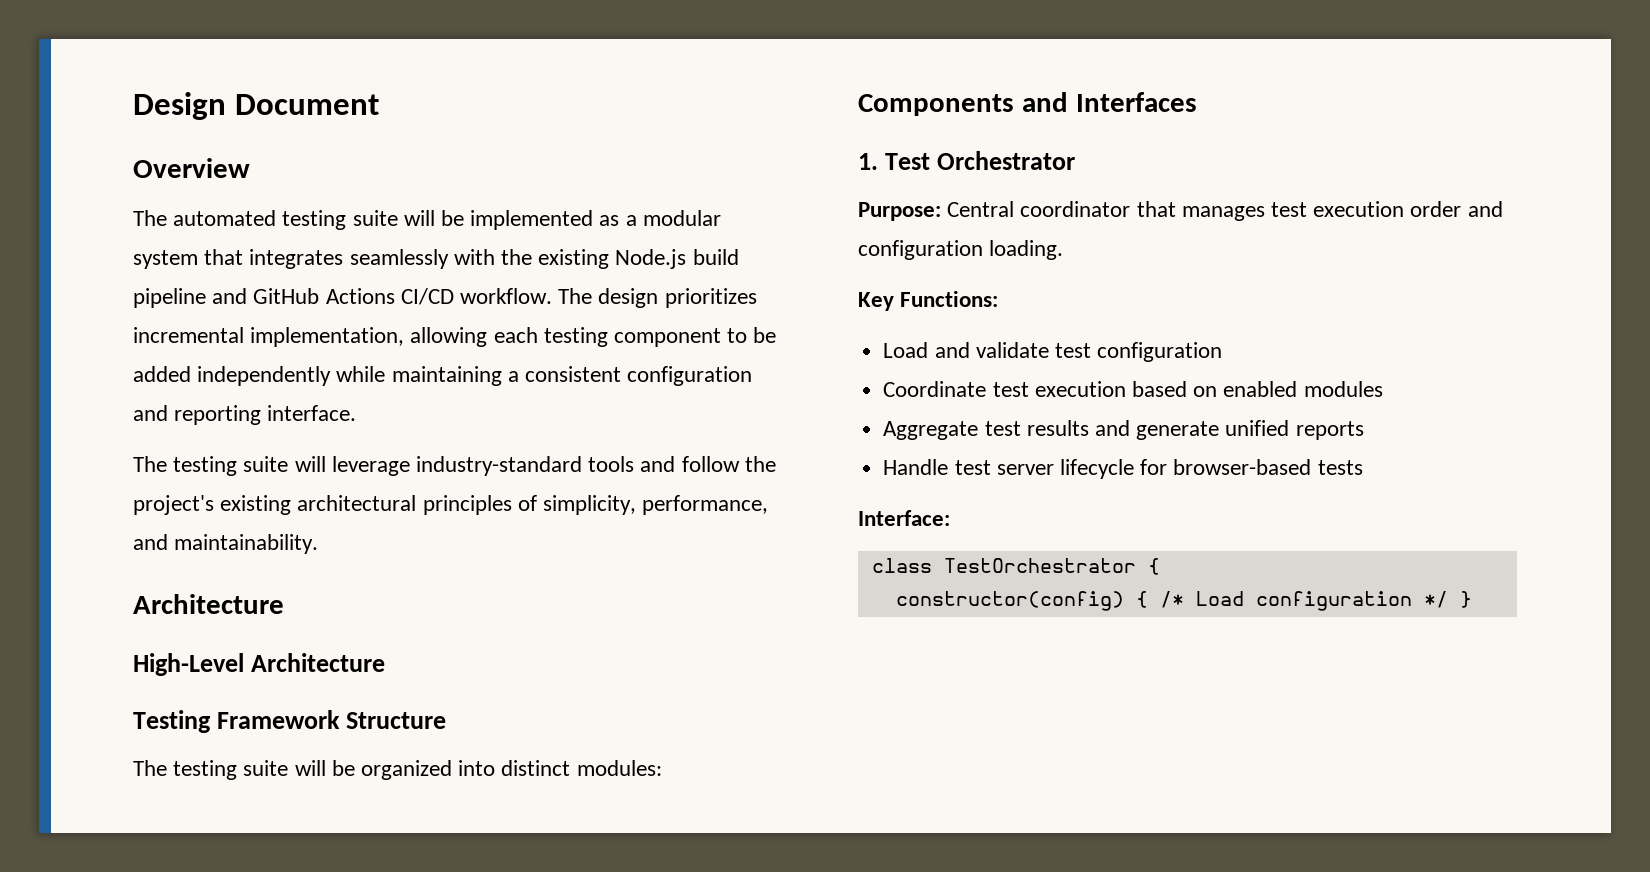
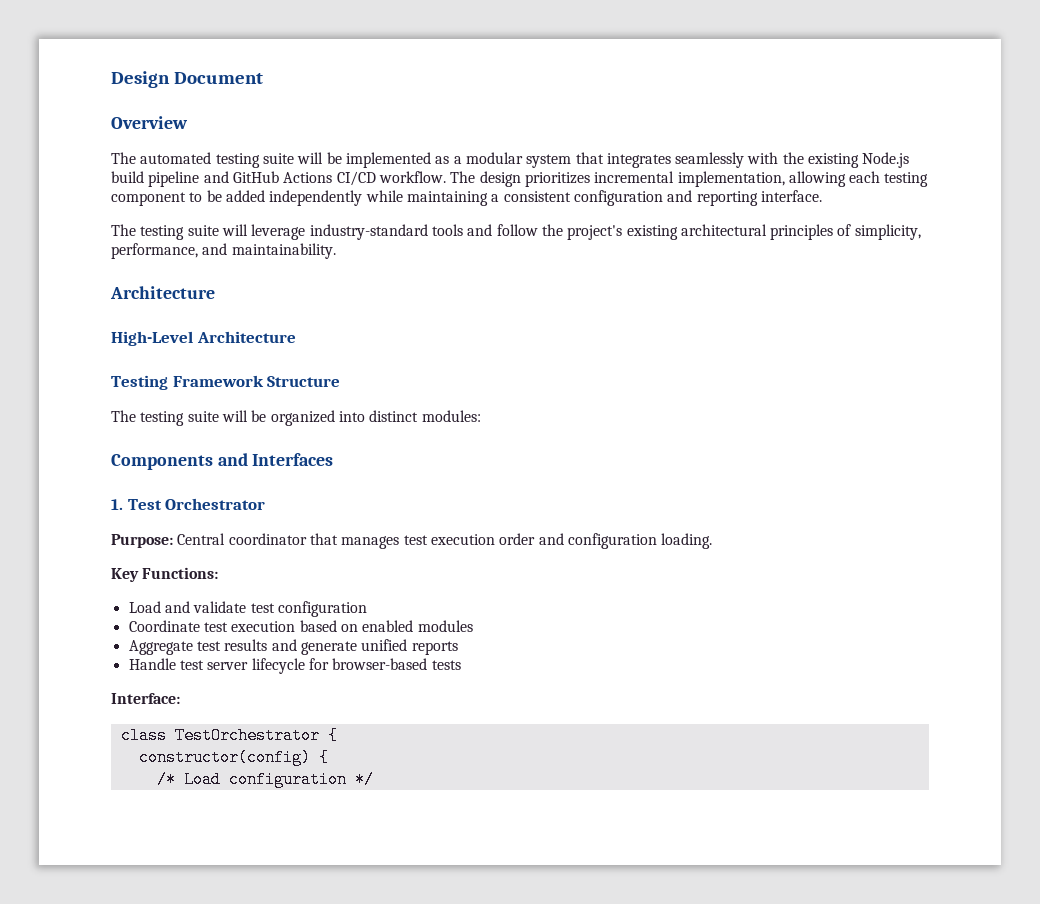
- constructor(config) { /* Load configuration */ }
+ constructor(config) {
+ /* Load configuration */

